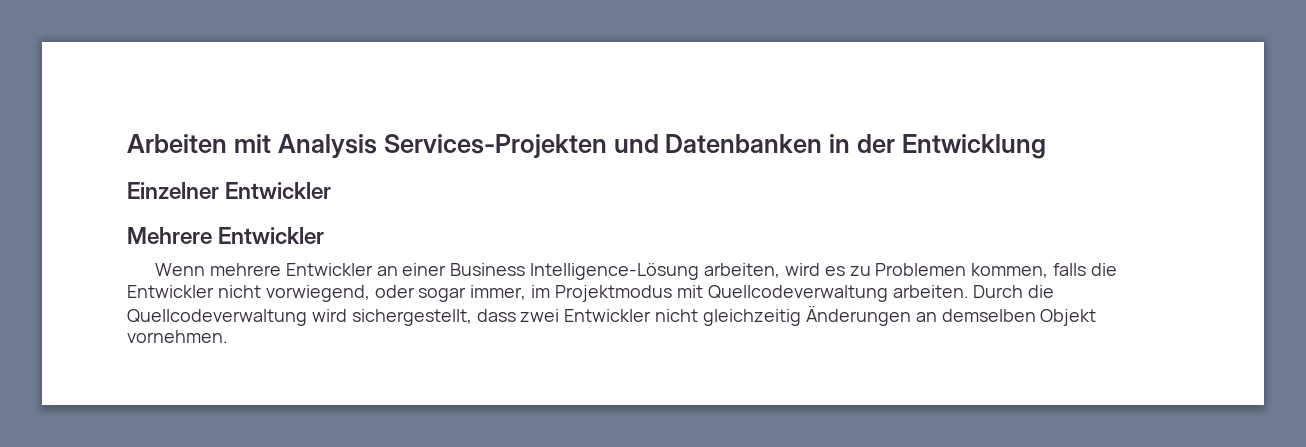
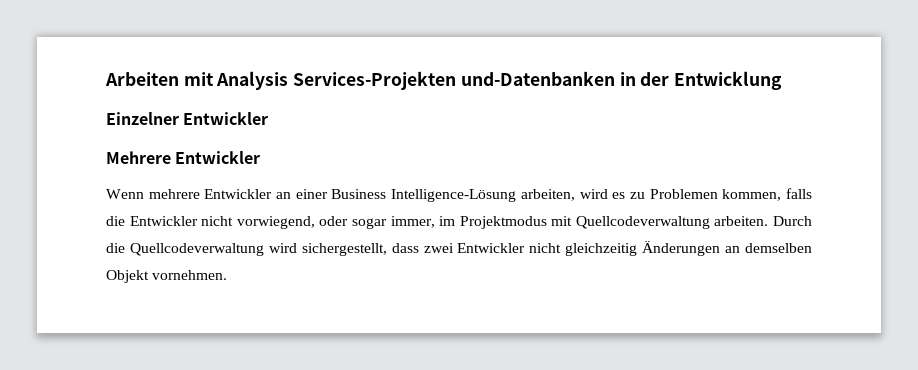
- Arbeiten mit Analysis Services-Projekten und Datenbanken in der Entwicklung
+ Arbeiten mit Analysis Services-Projekten und-Datenbanken in der Entwicklung

